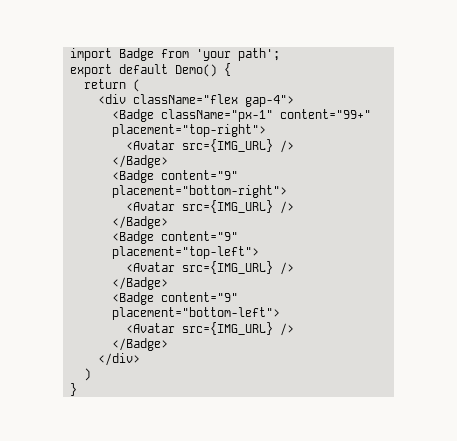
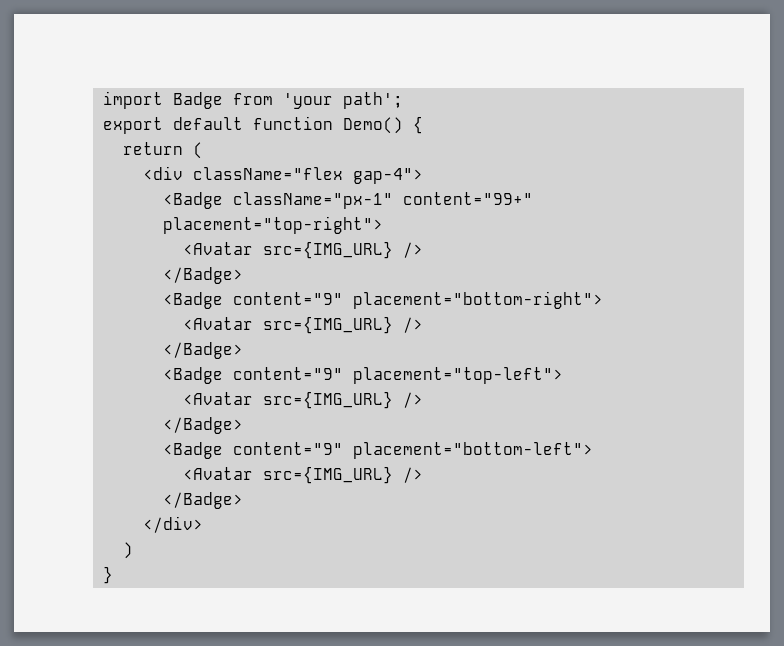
- export default Demo() {
+ export default function Demo() {

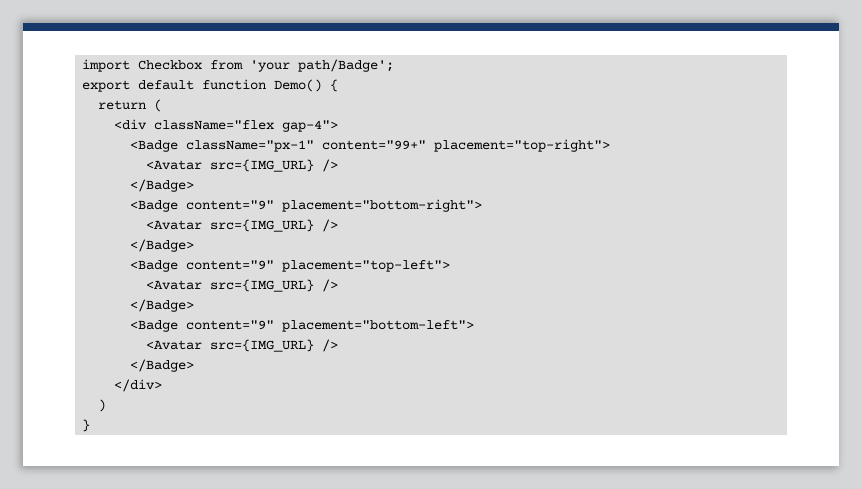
- import Badge from 'your path';
+ import Checkbox from 'your path/Badge';

